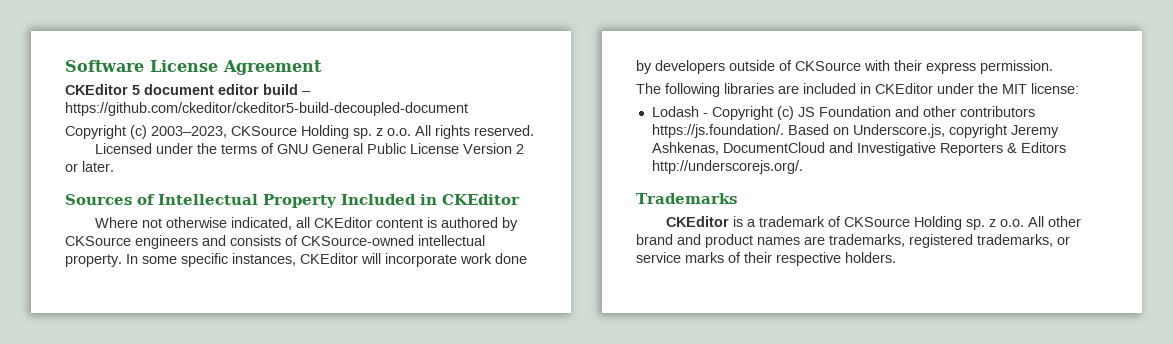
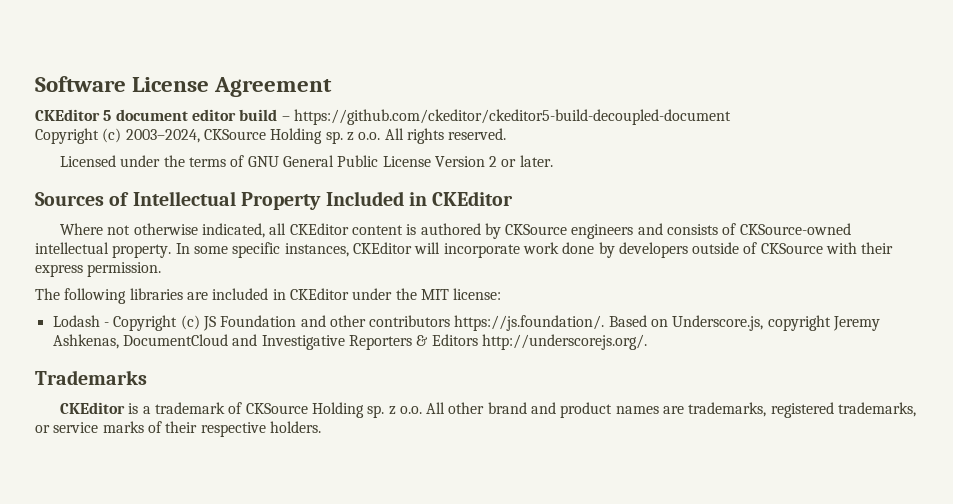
- Copyright (c) 2003–2023, CKSource Holding sp. z o.o. All rights reserved.
+ Copyright (c) 2003–2024, CKSource Holding sp. z o.o. All rights reserved.

